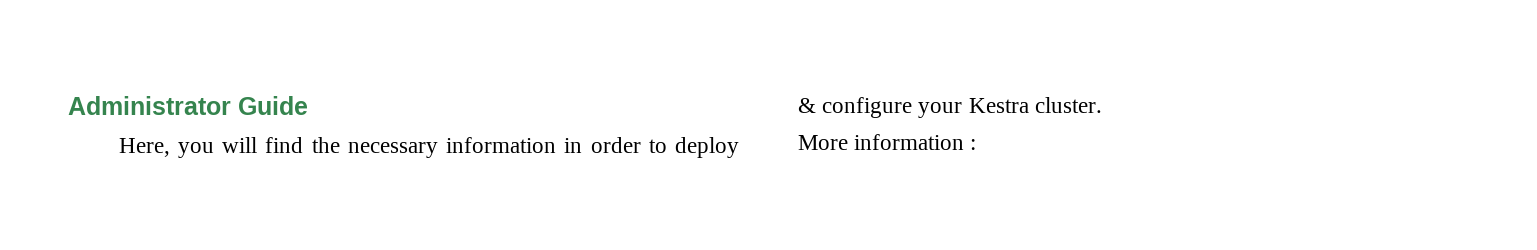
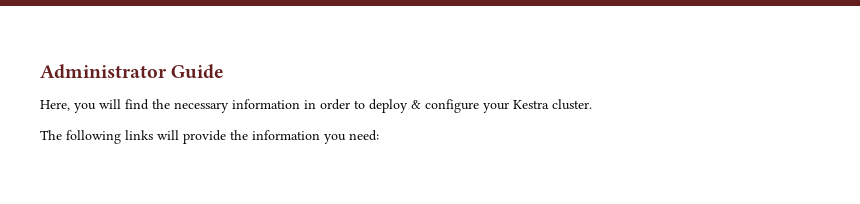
- More information :
+ The following links will provide the information you need:

